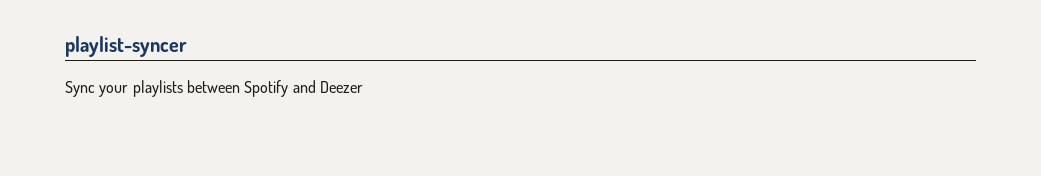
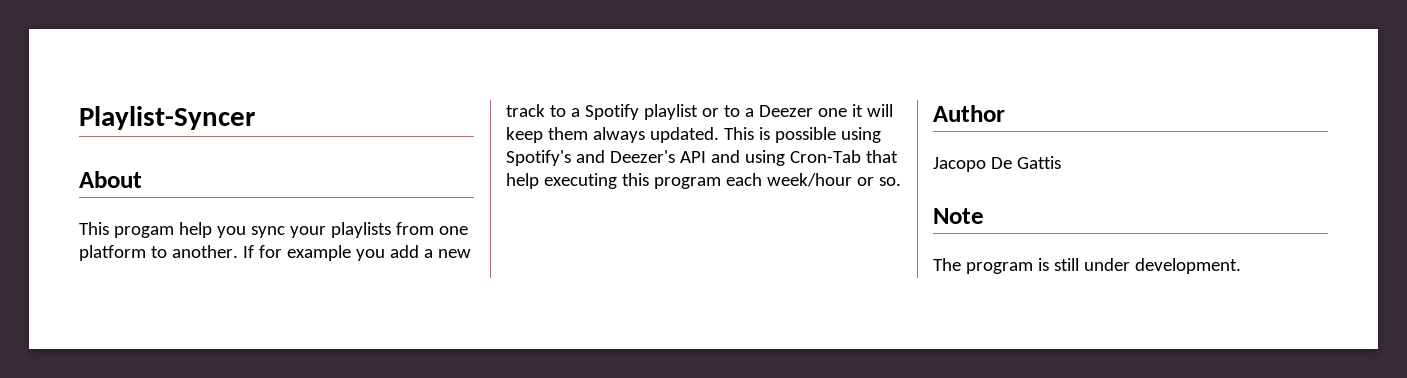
- playlist-syncer
- Sync your playlists between Spotify and Deezer
+ Playlist-Syncer
+ About
+ This progam help you sync your playlists from one platform to another. If for example you add a new track to a Spotify playlist or to a Deezer one it will keep them always updated. This is possible using Spotify's and Deezer's API and using Cron-Tab that help executing this program each week/hour or so.
+ Author
+ Jacopo De Gattis
+ Note
+ The program is still under development.

